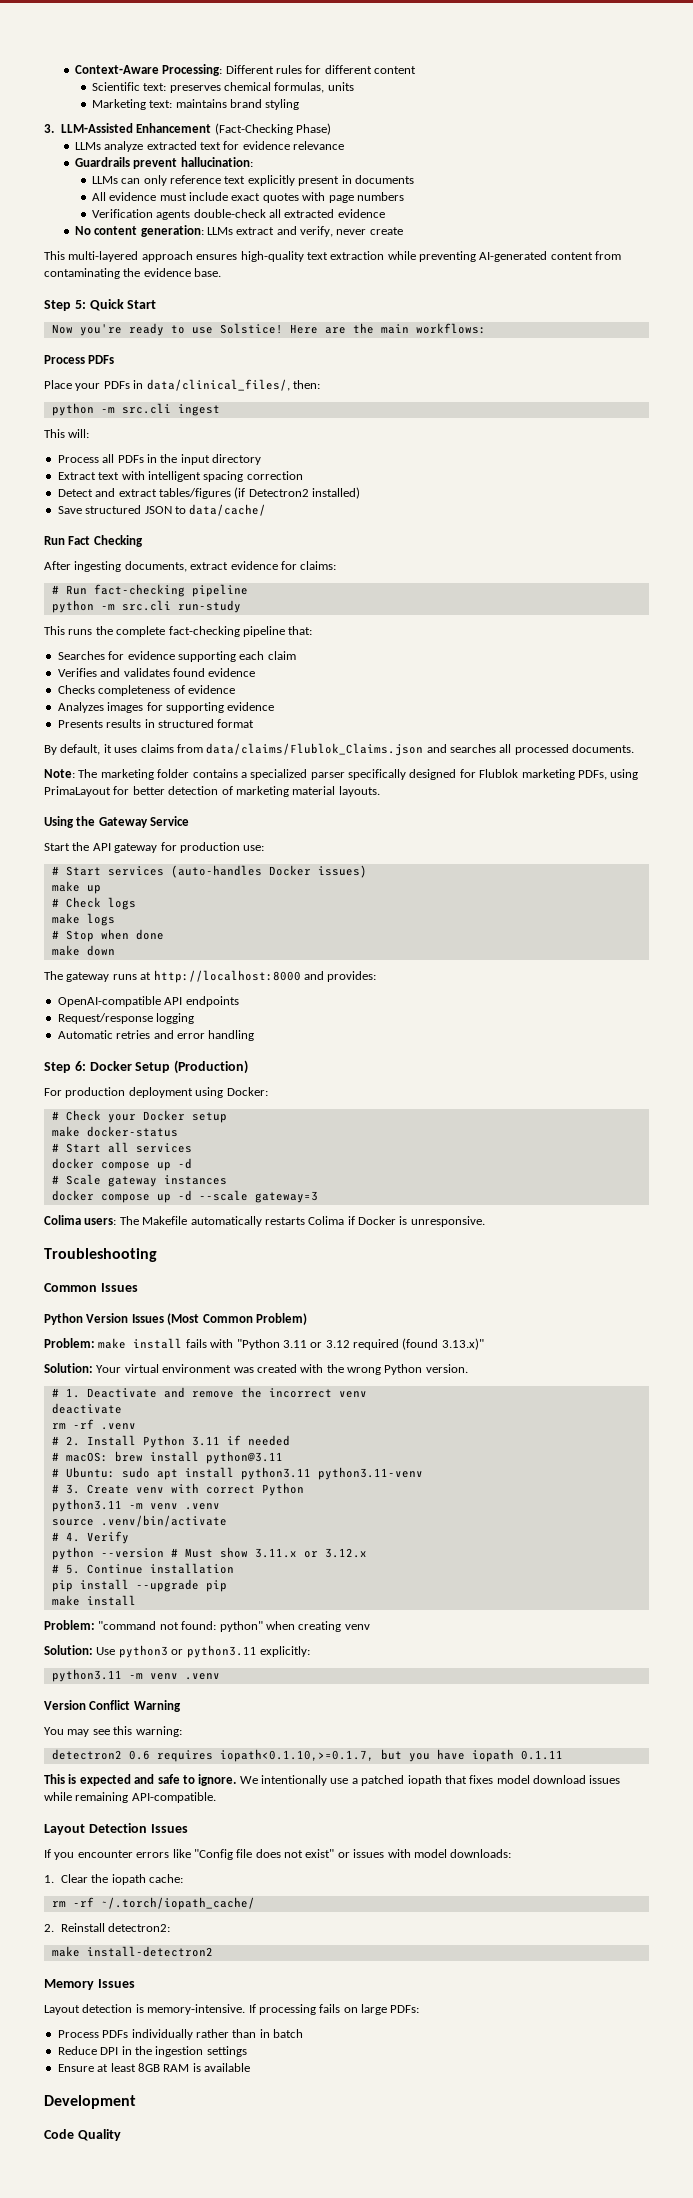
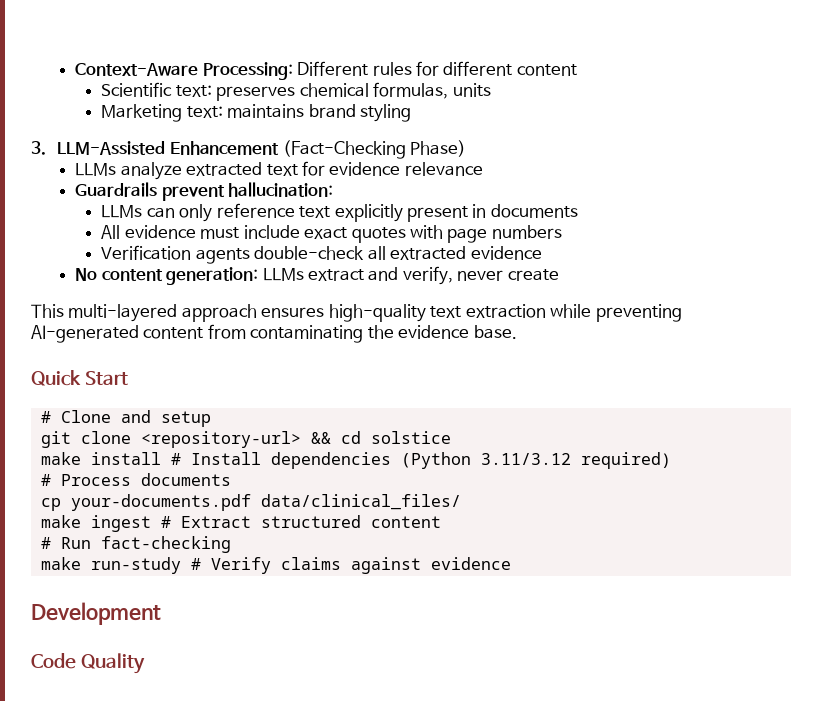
- Step 5: Quick Start
+ Quick Start
- Now you're ready to use Solstice! Here are the main workflows:
- Process PDFs
- Place your PDFs in data/clinical_files/, then:
- python -m src.cli ingest
- This will:
- Process all PDFs in the input directory
- Extract text with intelligent spacing correction
- Detect and extract tables/figures (if Detectron2 installed)
- Save structured JSON to data/cache/
- Run Fact Checking
- After ingesting documents, extract evidence for claims:
- # Run fact-checking pipeline
- python -m src.cli run-study
- This runs the complete fact-checking pipeline that:
- Searches for evidence supporting each claim
- Verifies and validates found evidence
- Checks completeness of evidence
- Analyzes images for supporting evidence
- Presents results in structured format
- By default, it uses claims from data/claims/Flublok_Claims.json and searches all processed documents.
- Note: The marketing folder contains a specialized parser specifically designed for Flublok marketing PDFs, using PrimaLayout for better detection of marketing material layouts.
- Using the Gateway Service
- Start the API gateway for production use:
- # Start services (auto-handles Docker issues)
- make up
- # Check logs
- make logs
- # Stop when done
- make down
- The gateway runs at http://localhost:8000 and provides:
- OpenAI-compatible API endpoints
- Request/response logging
- Automatic retries and error handling
- Step 6: Docker Setup (Production)
- For production deployment using Docker:
- # Check your Docker setup
- make docker-status
- # Start all services
- docker compose up -d
- # Scale gateway instances
- docker compose up -d --scale gateway=3
- Colima users: The Makefile automatically restarts Colima if Docker is unresponsive.
- Troubleshooting
- Common Issues
- Python Version Issues (Most Common Problem)
- Problem: make install fails with "Python 3.11 or 3.12 required (found 3.13.x)"
- Solution: Your virtual environment was created with the wrong Python version.
- # 1. Deactivate and remove the incorrect venv
- deactivate
- rm -rf .venv
- # 2. Install Python 3.11 if needed
- # macOS: brew install python@3.11
- # Ubuntu: sudo apt install python3.11 python3.11-venv
- # 3. Create venv with correct Python
- python3.11 -m venv .venv
- source .venv/bin/activate
- # 4. Verify
- python --version # Must show 3.11.x or 3.12.x
- # 5. Continue installation
- pip install --upgrade pip
- make install
- Problem: "command not found: python" when creating venv
- Solution: Use python3 or python3.11 explicitly:
- python3.11 -m venv .venv
- Version Conflict Warning
- You may see this warning:
- detectron2 0.6 requires iopath<0.1.10,>=0.1.7, but you have iopath 0.1.11
- This is expected and safe to ignore. We intentionally use a patched iopath that fixes model download issues while remaining API-compatible.
- Layout Detection Issues
- If you encounter errors like "Config file does not exist" or issues with model downloads:
- 1. Clear the iopath cache:
- rm -rf ~/.torch/iopath_cache/
- 2. Reinstall detectron2:
- make install-detectron2
- Memory Issues
- Layout detection is memory-intensive. If processing fails on large PDFs:
- Process PDFs individually rather than in batch
- Reduce DPI in the ingestion settings
- Ensure at least 8GB RAM is available
+ # Clone and setup
+ git clone <repository-url> && cd solstice
+ make install # Install dependencies (Python 3.11/3.12 required)
+ # Process documents
+ cp your-documents.pdf data/clinical_files/
+ make ingest # Extract structured content
+ # Run fact-checking
+ make run-study # Verify claims against evidence

